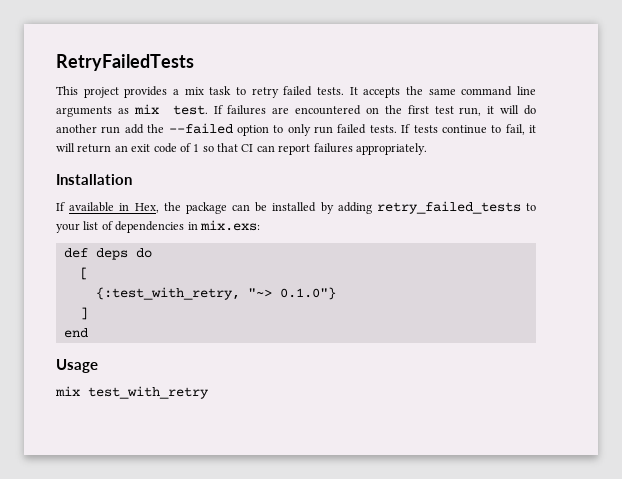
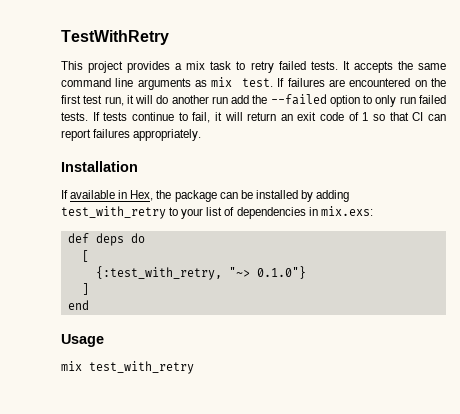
- RetryFailedTests
+ TestWithRetry
- If available in Hex, the package can be installed by adding retry_failed_tests to your list of dependencies in mix.exs:
+ If available in Hex, the package can be installed by adding test_with_retry to your list of dependencies in mix.exs:

